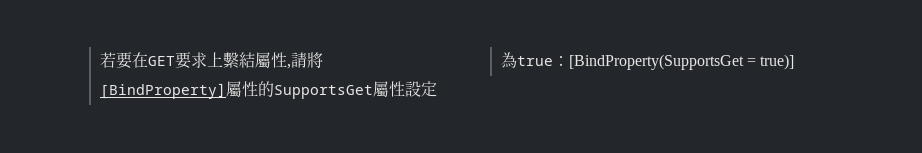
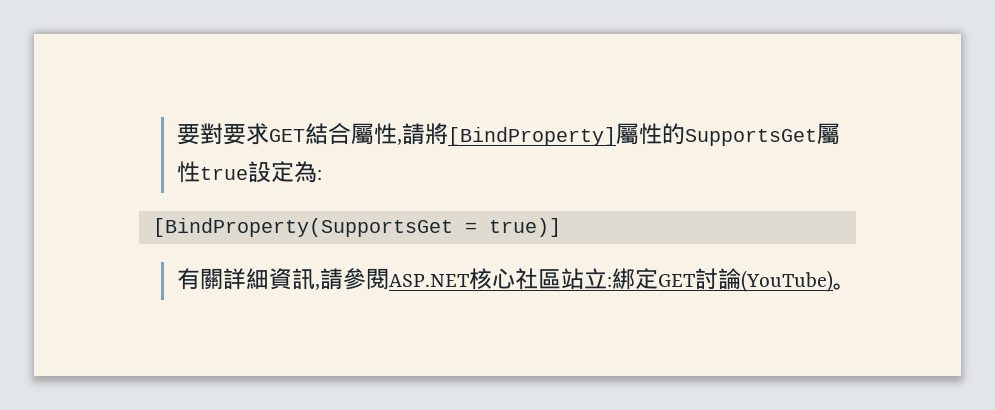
- 若要在GET要求上繫結屬性,請將[BindProperty]屬性的SupportsGet屬性設定為true：[BindProperty(SupportsGet = true)]
+ 要對要求GET結合屬性,請將[BindProperty]屬性的SupportsGet屬性true設定為:
+ [BindProperty(SupportsGet = true)]
+ 有關詳細資訊,請參閱ASP.NET核心社區站立:綁定GET討論(YouTube)。

